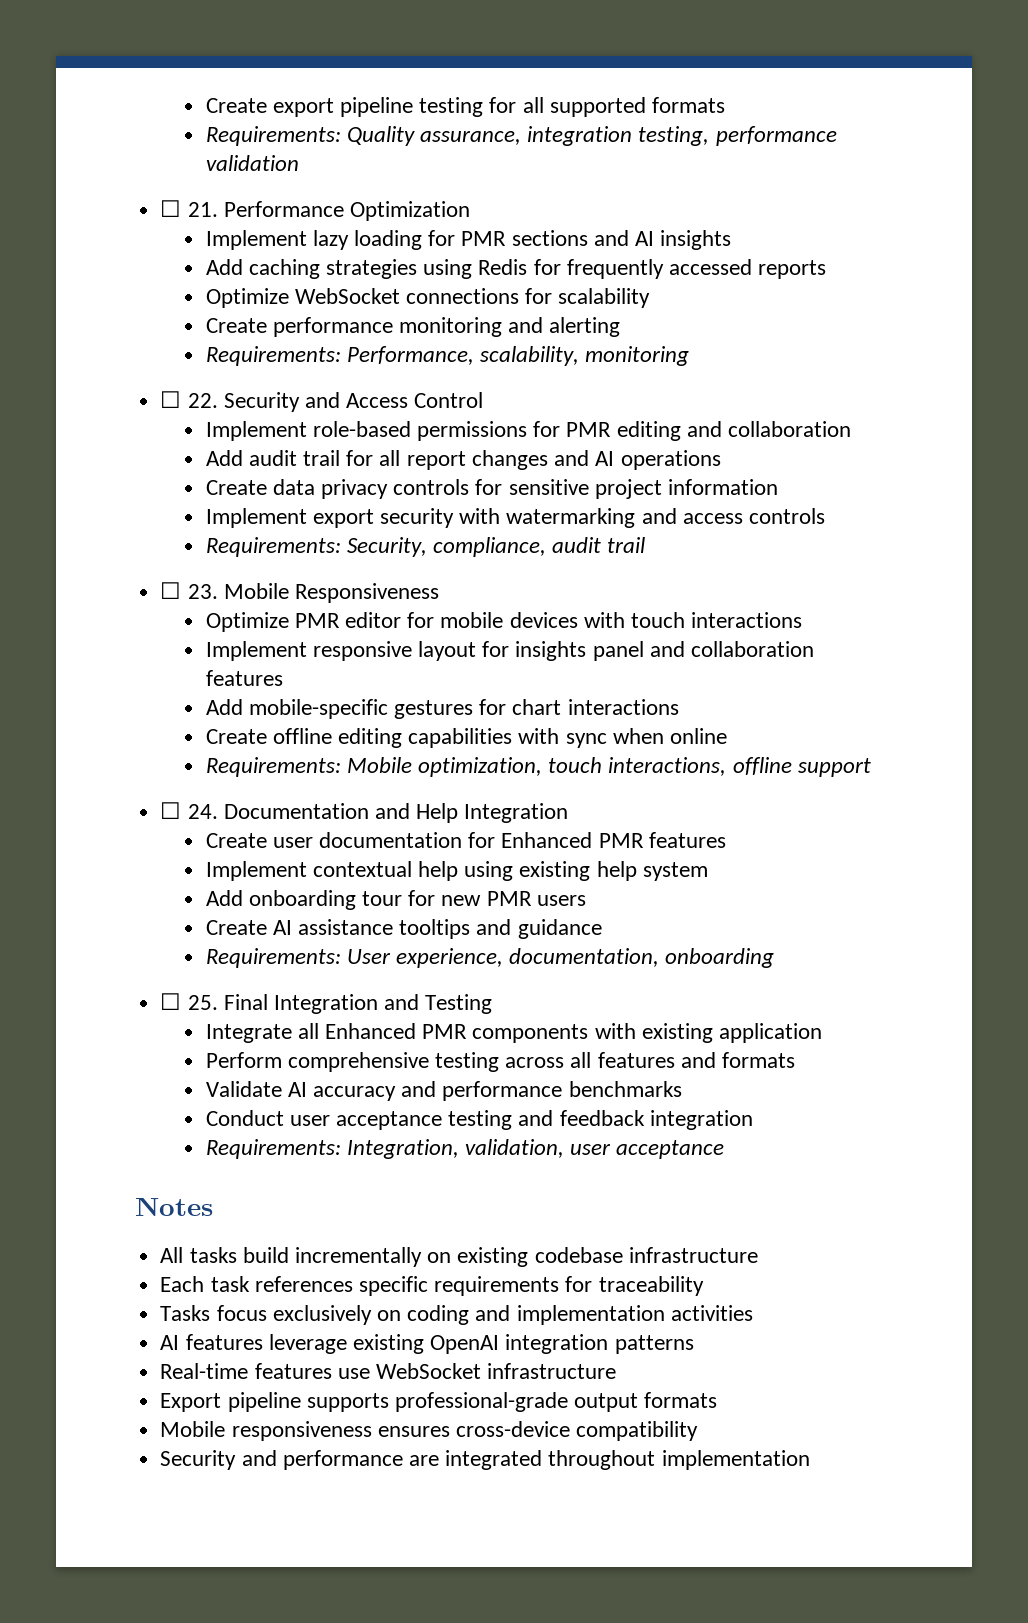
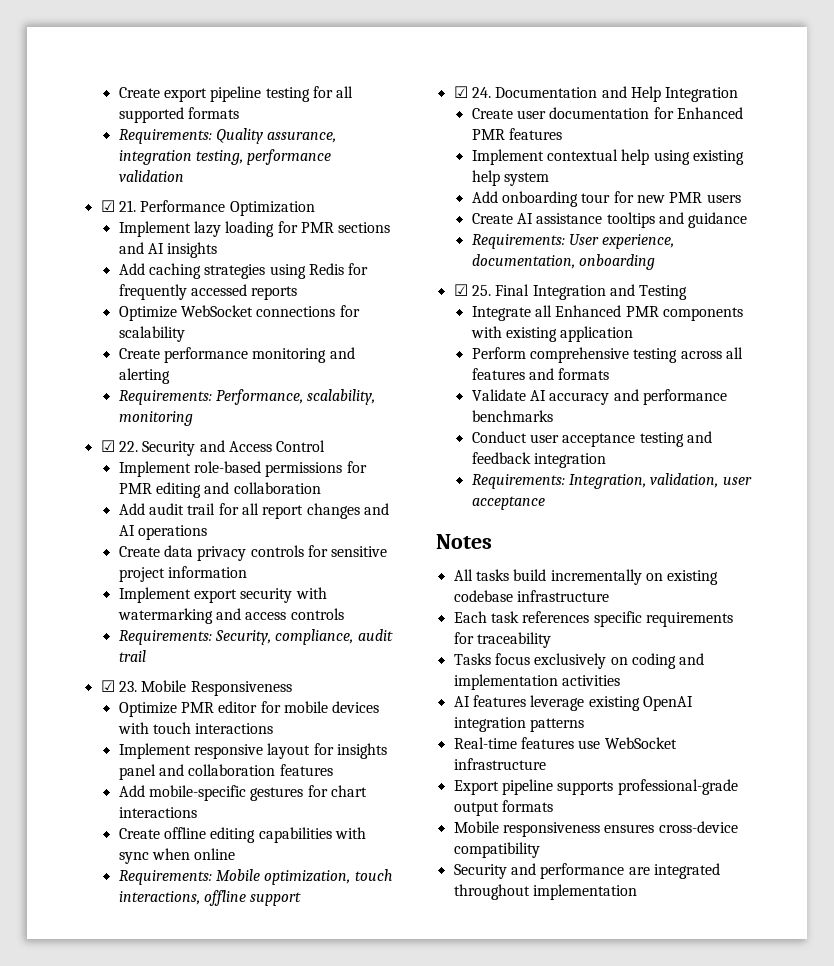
- ☐ 21. Performance Optimization
+ ☑ 21. Performance Optimization
- ☐ 22. Security and Access Control
+ ☑ 22. Security and Access Control
- ☐ 23. Mobile Responsiveness
+ ☑ 23. Mobile Responsiveness
- ☐ 24. Documentation and Help Integration
+ ☑ 24. Documentation and Help Integration
- ☐ 25. Final Integration and Testing
+ ☑ 25. Final Integration and Testing

